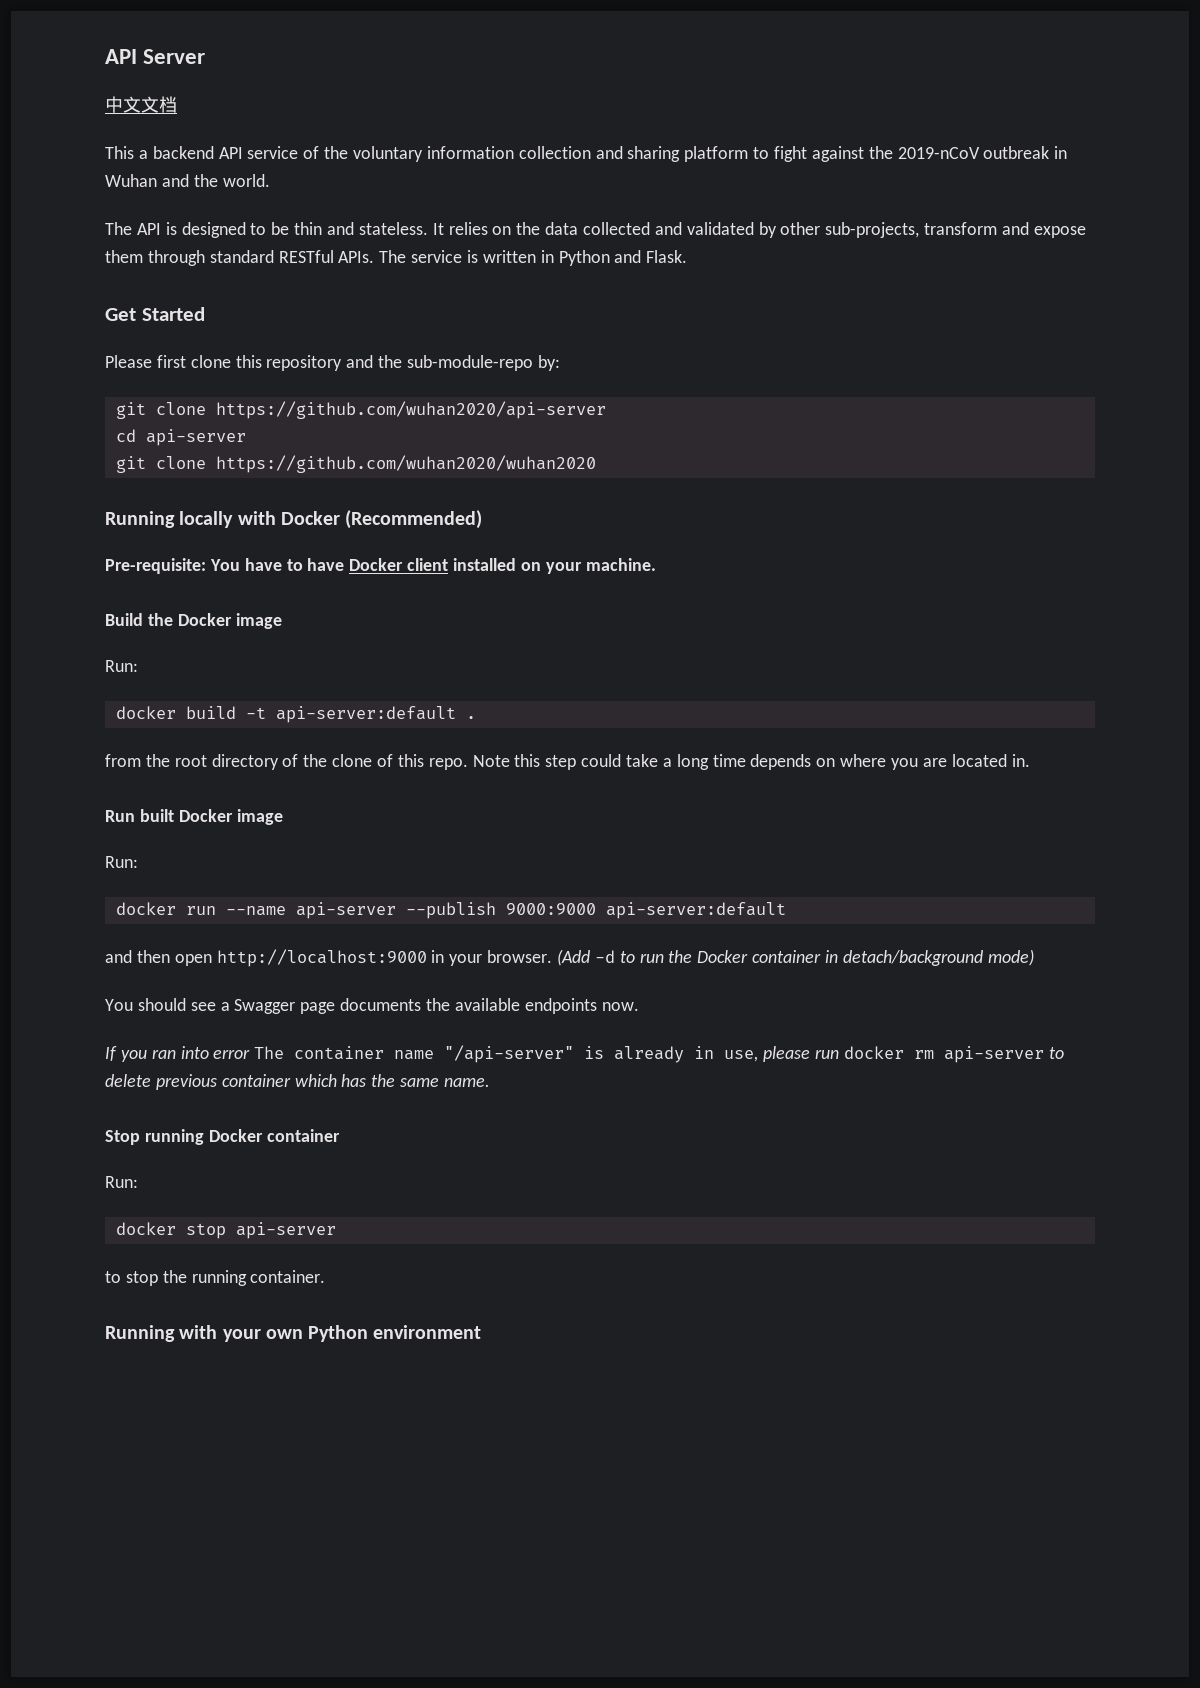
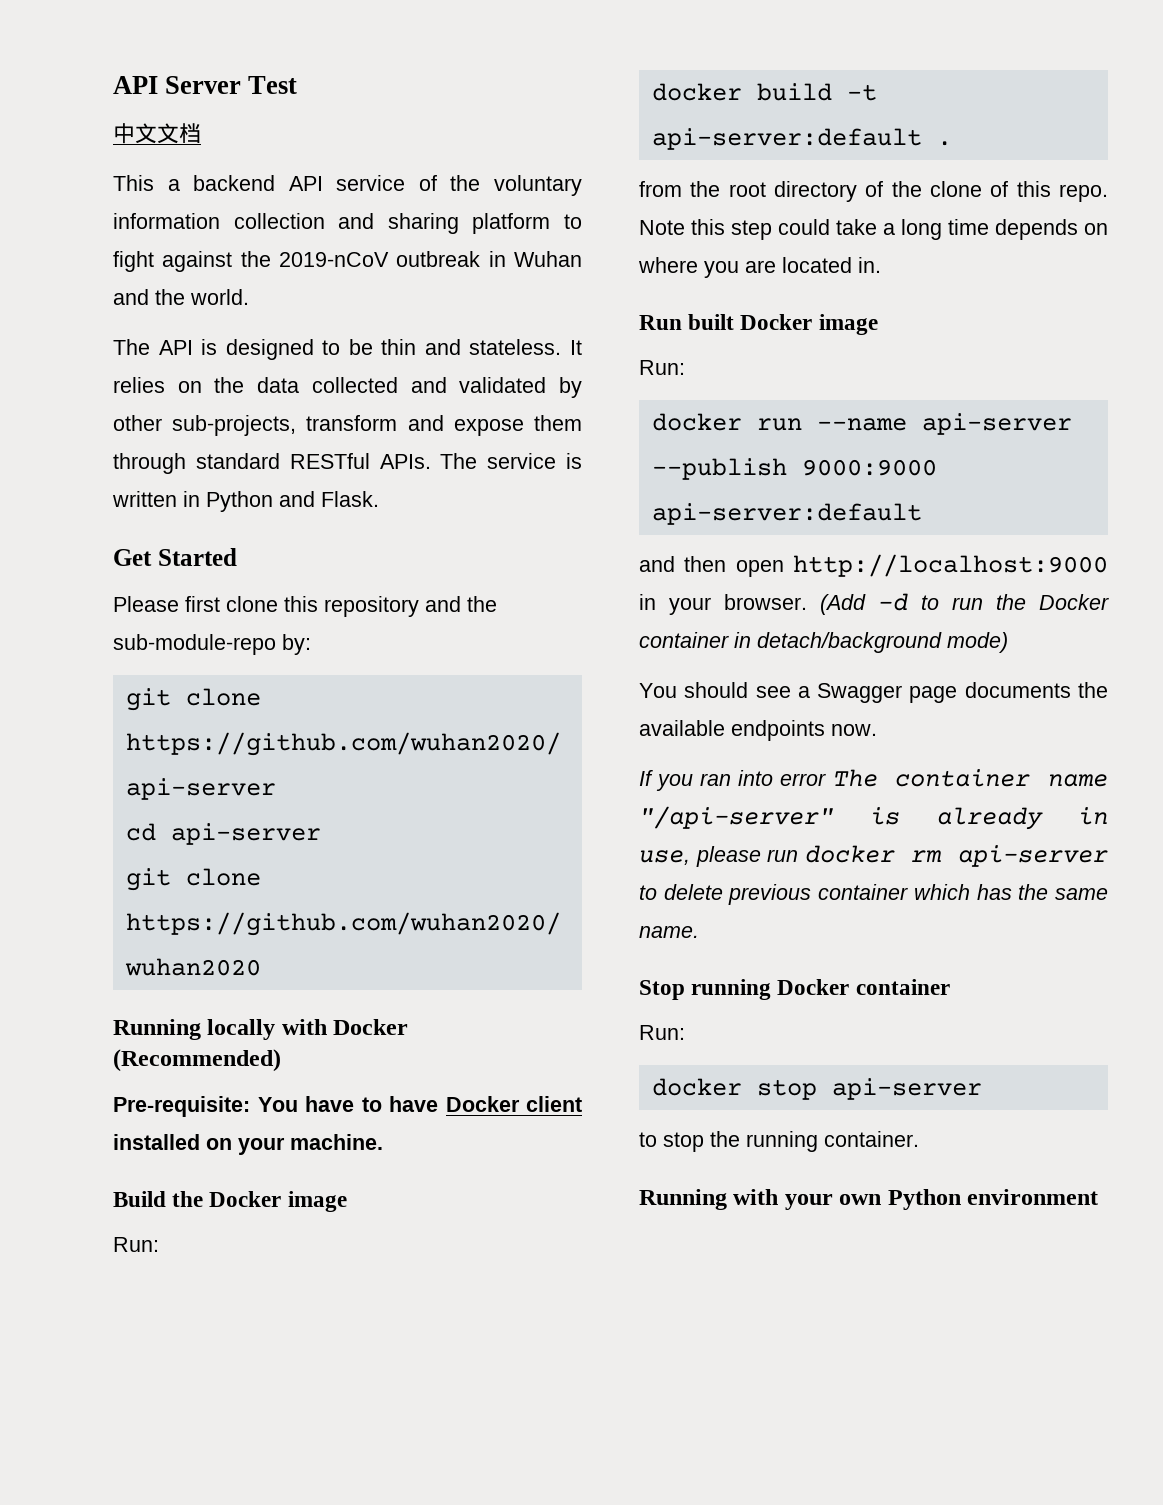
- API Server
+ API Server Test

